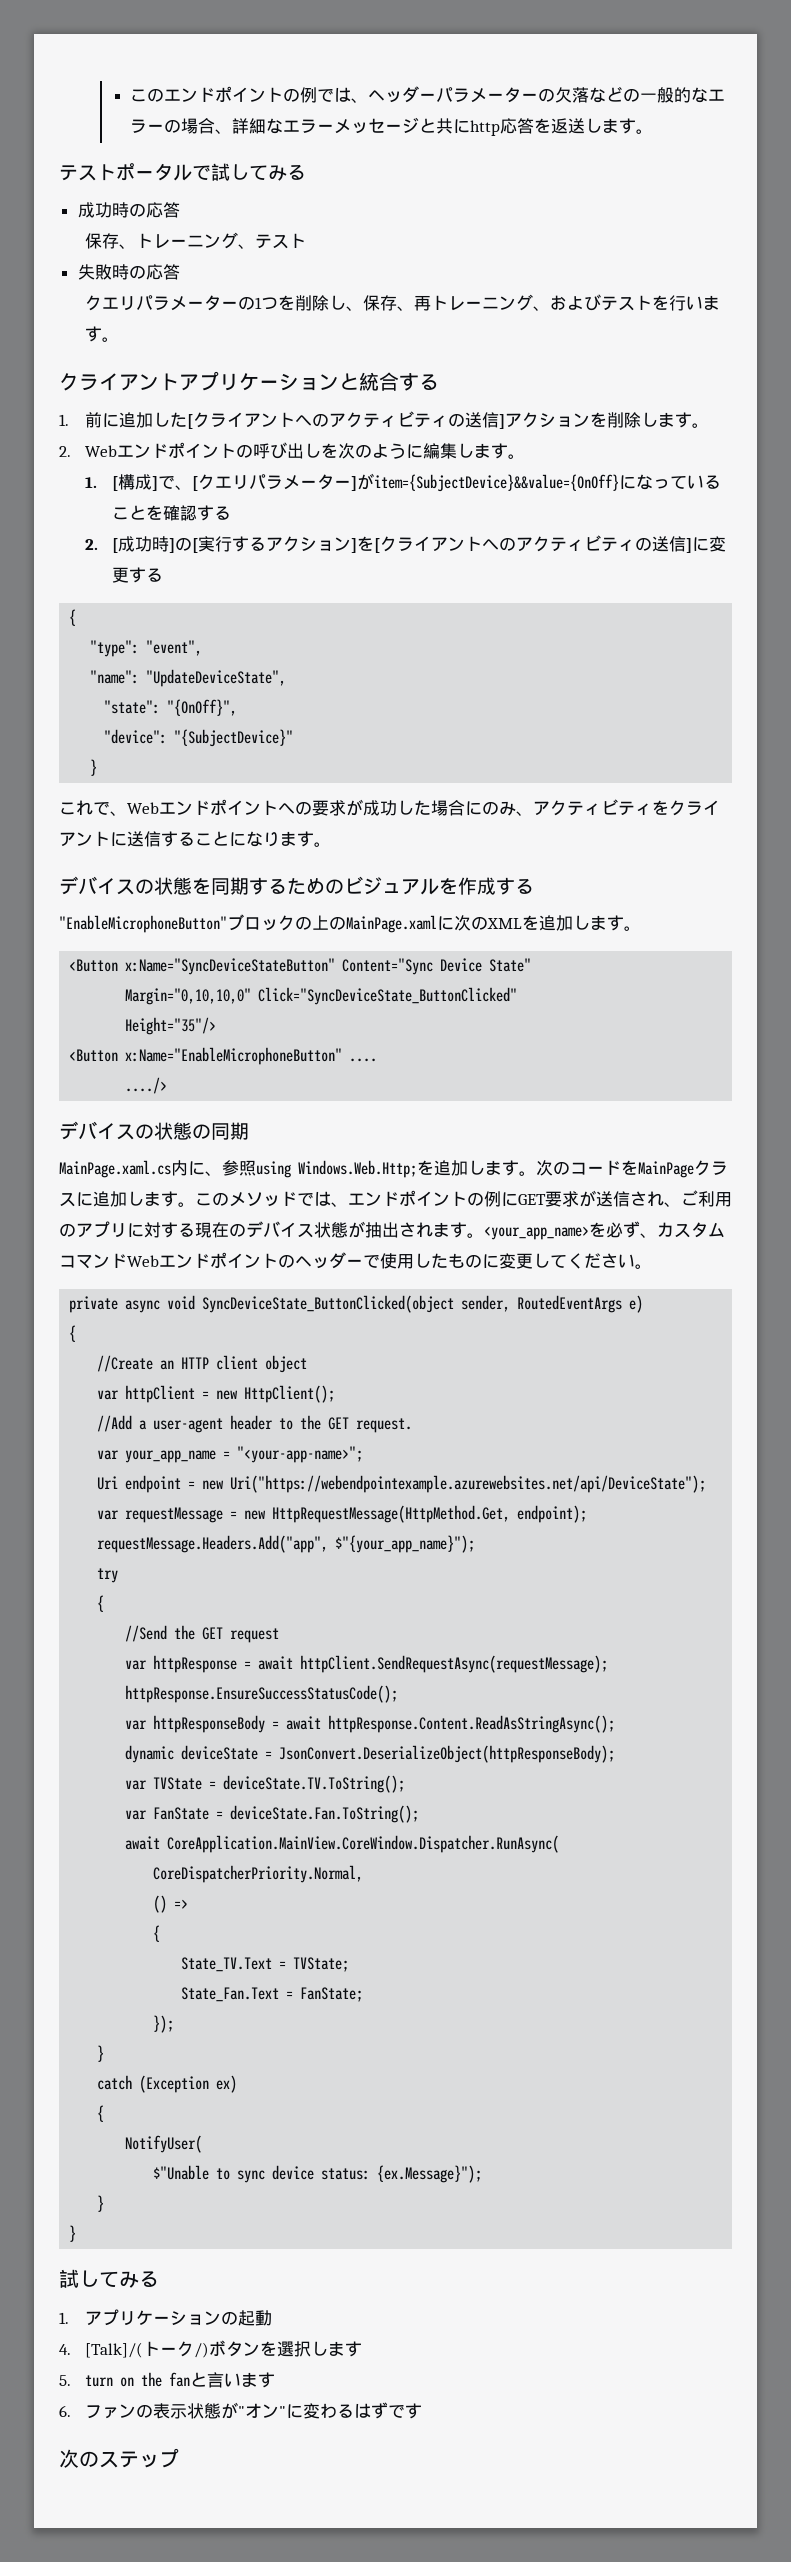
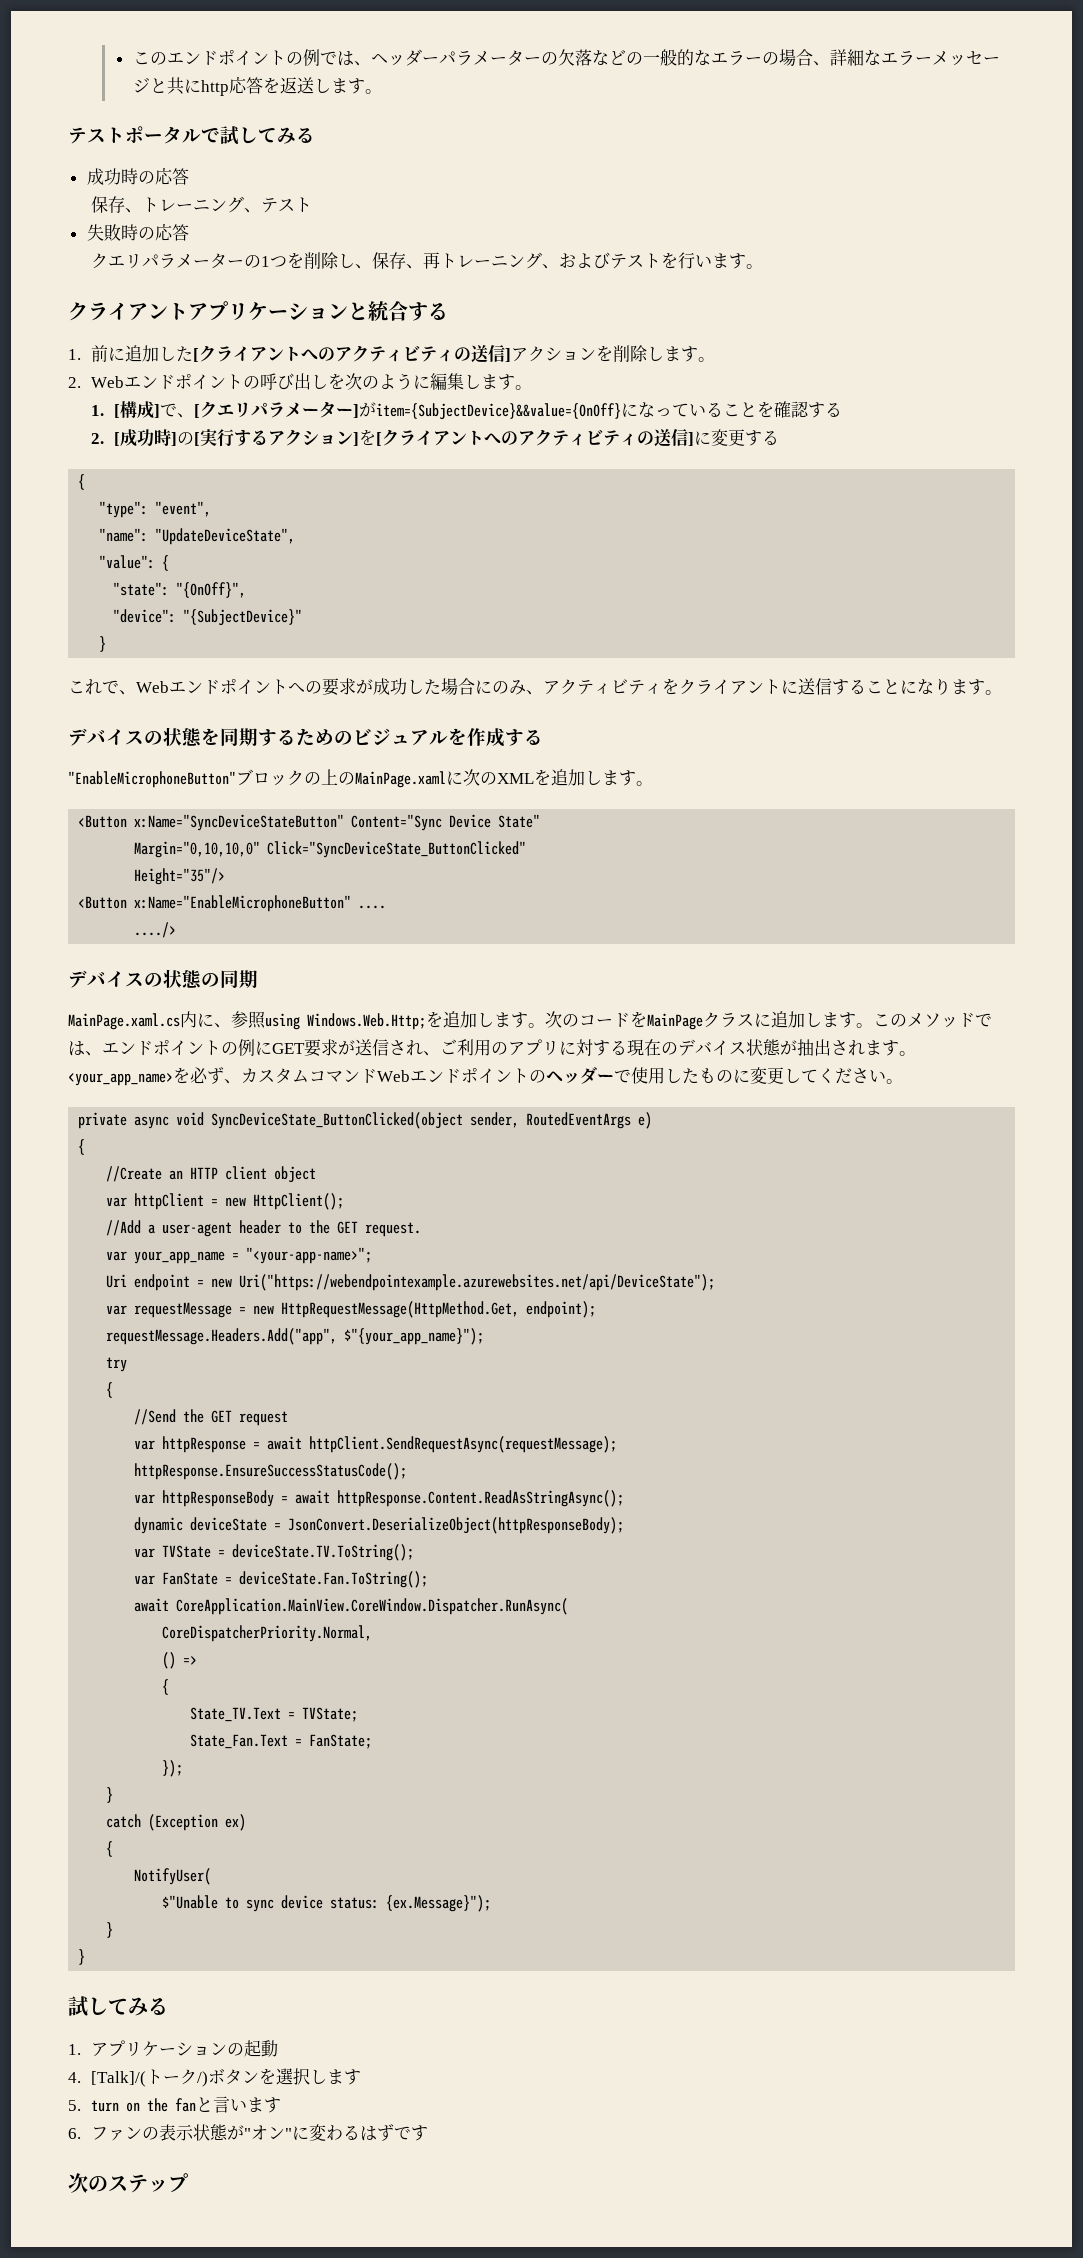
+ "value": {

